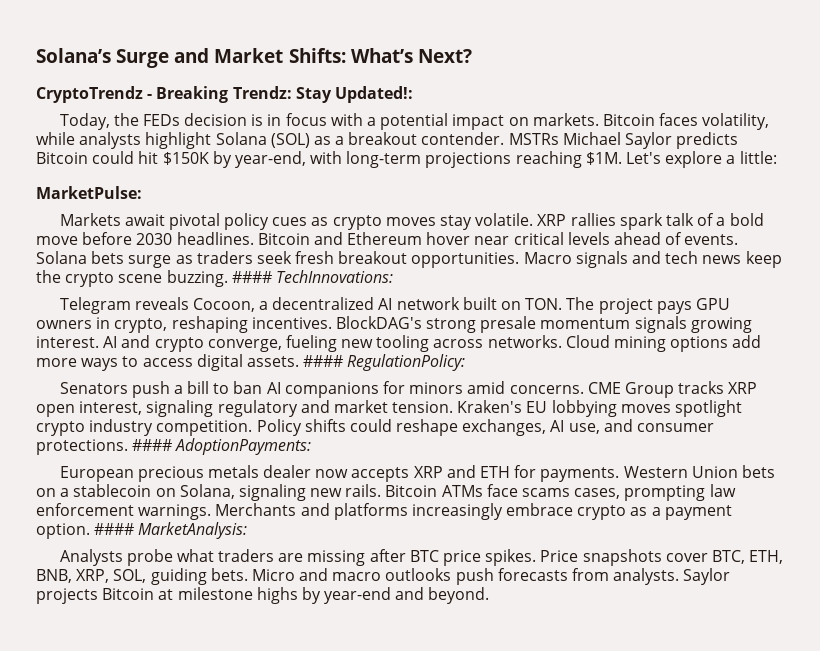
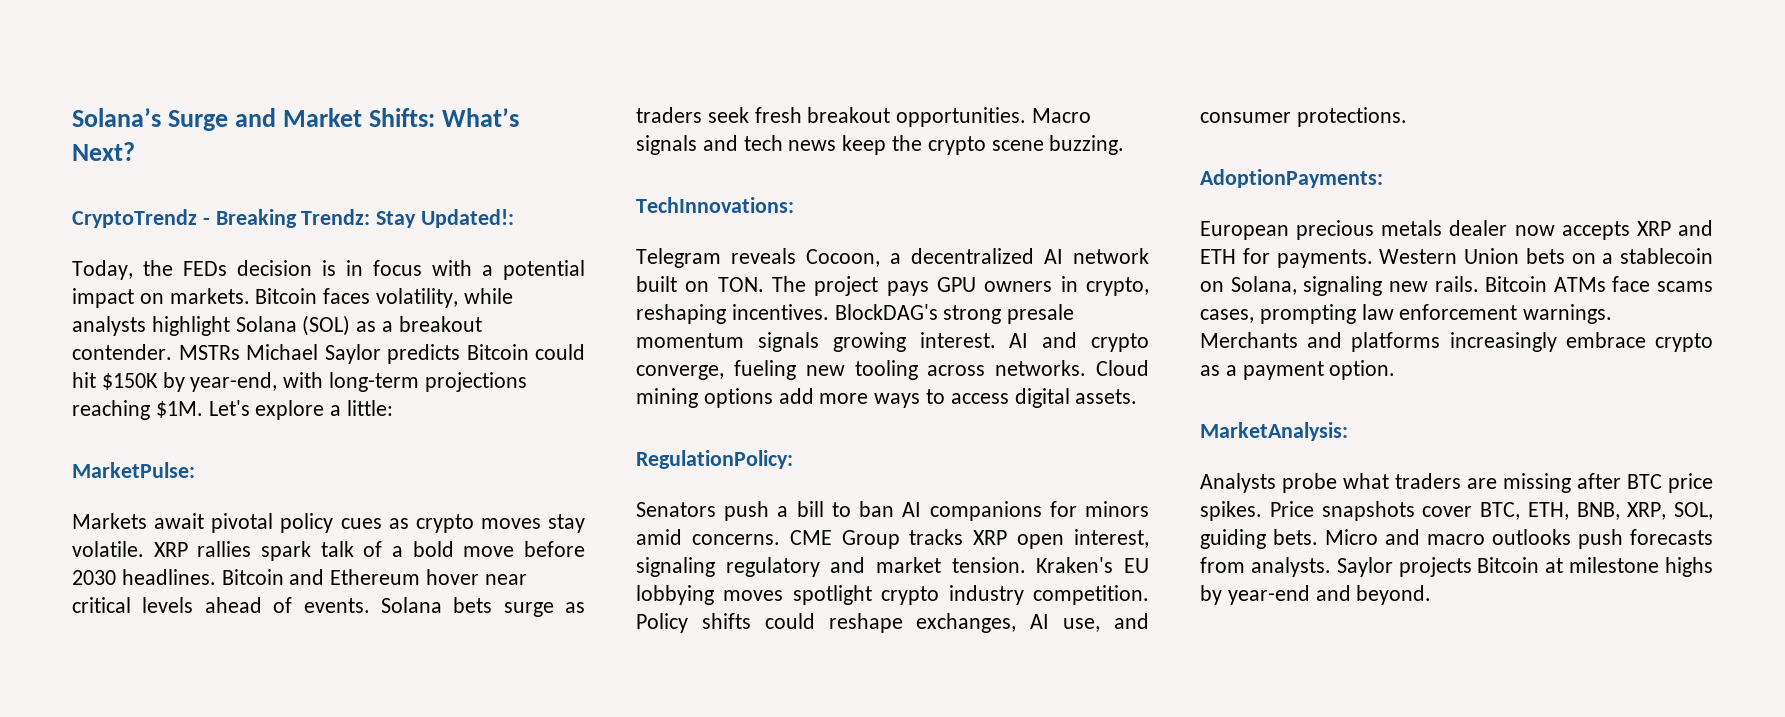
- Macro signals and tech news keep the crypto scene buzzing. #### TechInnovations:
+ Macro signals and tech news keep the crypto scene buzzing.
+ TechInnovations:
- Cloud mining options add more ways to access digital assets. #### RegulationPolicy:
+ Cloud mining options add more ways to access digital assets.
+ RegulationPolicy:
- Policy shifts could reshape exchanges, AI use, and consumer protections. #### AdoptionPayments:
+ Policy shifts could reshape exchanges, AI use, and consumer protections.
+ AdoptionPayments:
- Merchants and platforms increasingly embrace crypto as a payment option. #### MarketAnalysis:
+ Merchants and platforms increasingly embrace crypto as a payment option.
+ MarketAnalysis:

